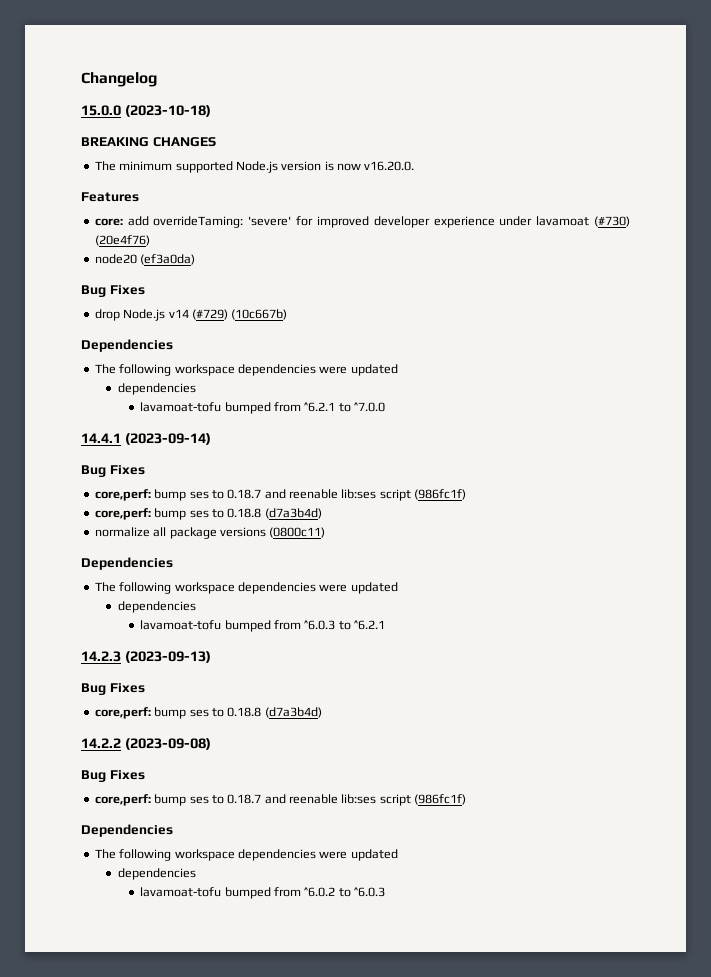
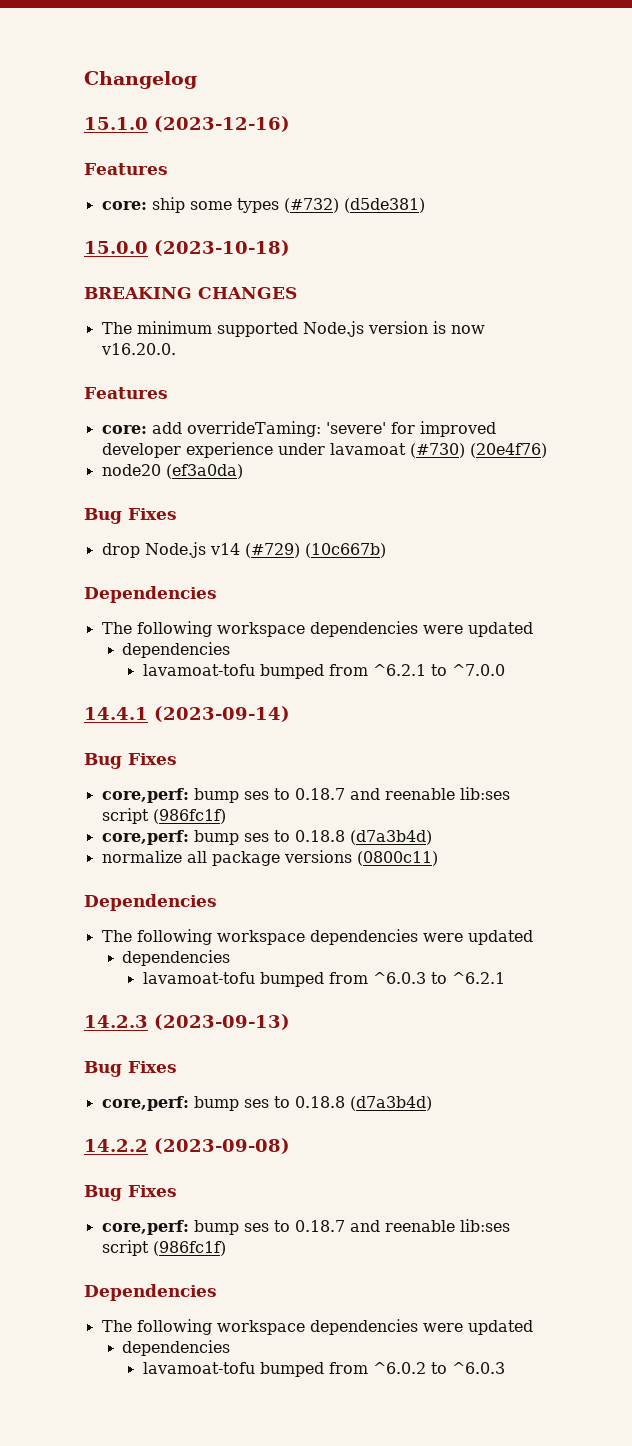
+ 15.1.0 (2023-12-16)
+ Features
+ core: ship some types (#732) (d5de381)

